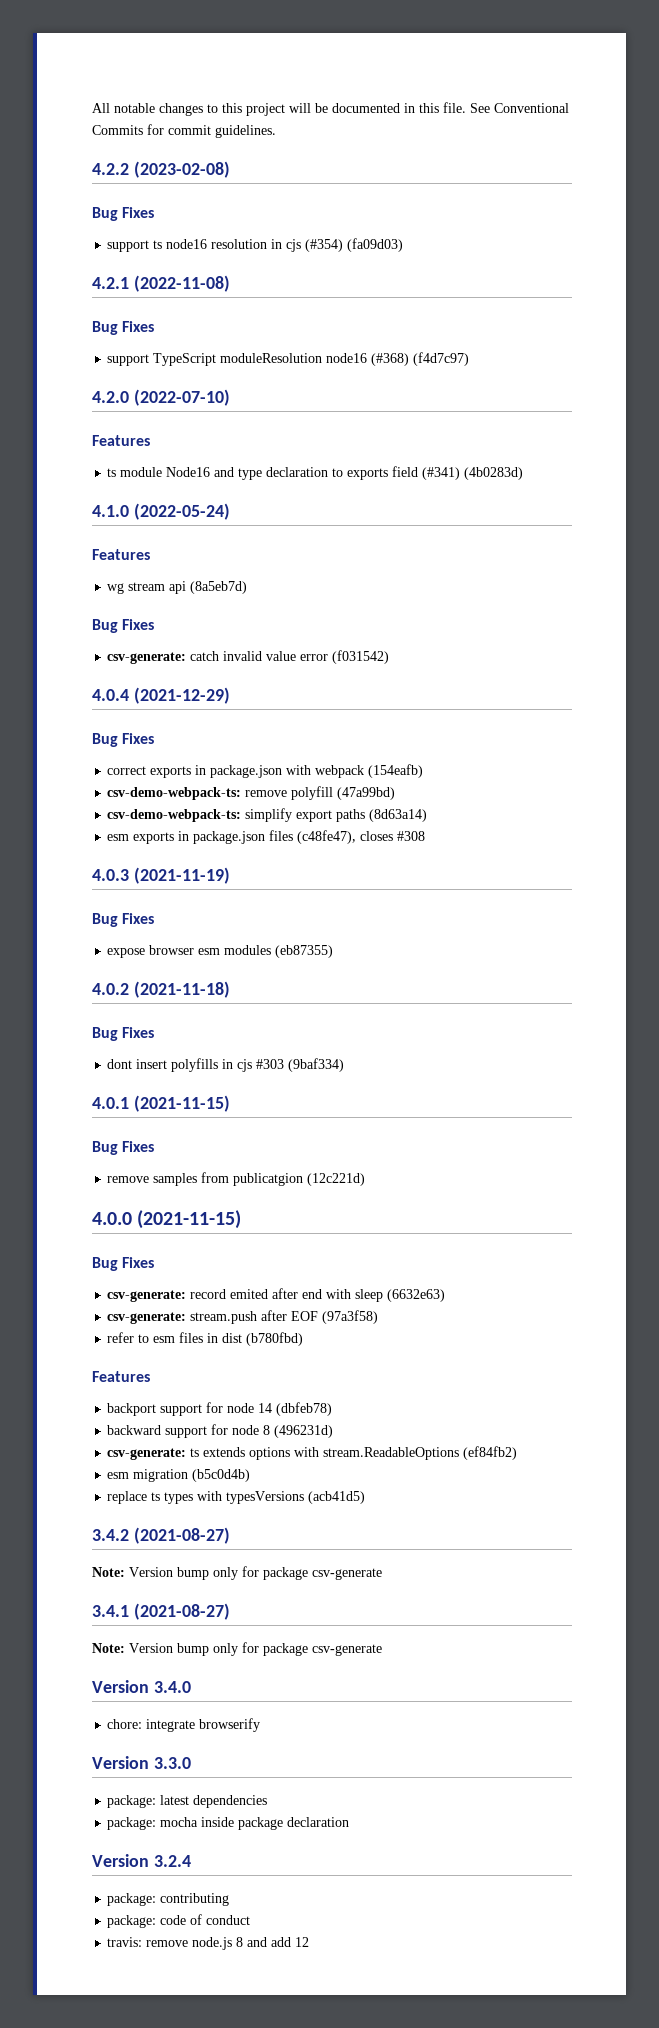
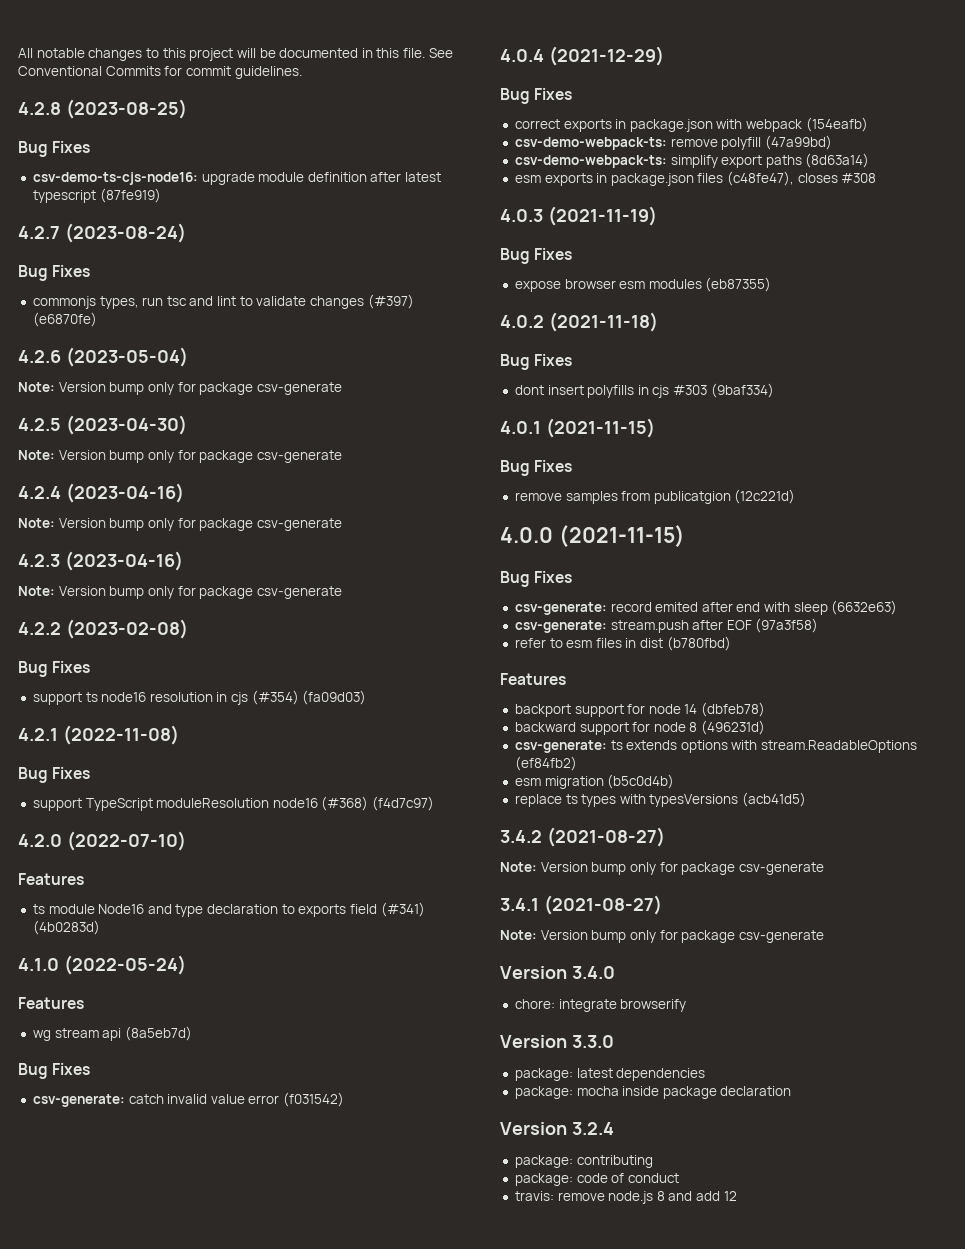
+ 4.2.8 (2023-08-25)
+ Bug Fixes
+ csv-demo-ts-cjs-node16: upgrade module definition after latest typescript (87fe919)
+ 4.2.7 (2023-08-24)
+ Bug Fixes
+ commonjs types, run tsc and lint to validate changes (#397) (e6870fe)
+ 4.2.6 (2023-05-04)
+ Note: Version bump only for package csv-generate
+ 4.2.5 (2023-04-30)
+ Note: Version bump only for package csv-generate
+ 4.2.4 (2023-04-16)
+ Note: Version bump only for package csv-generate
+ 4.2.3 (2023-04-16)
+ Note: Version bump only for package csv-generate

